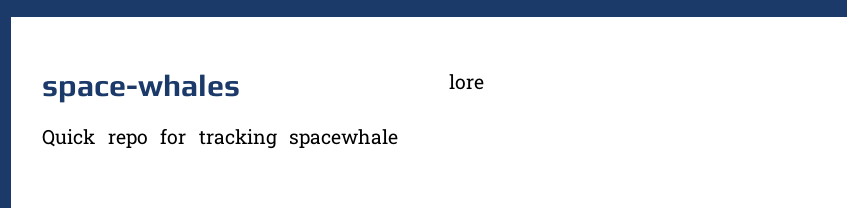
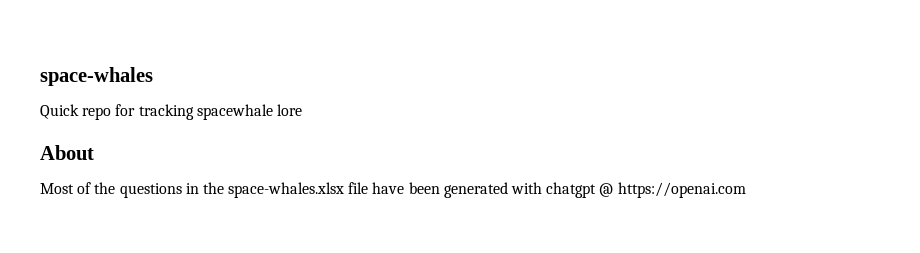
+ About
+ Most of the questions in the space-whales.xlsx file have been generated with chatgpt @ https://openai.com

